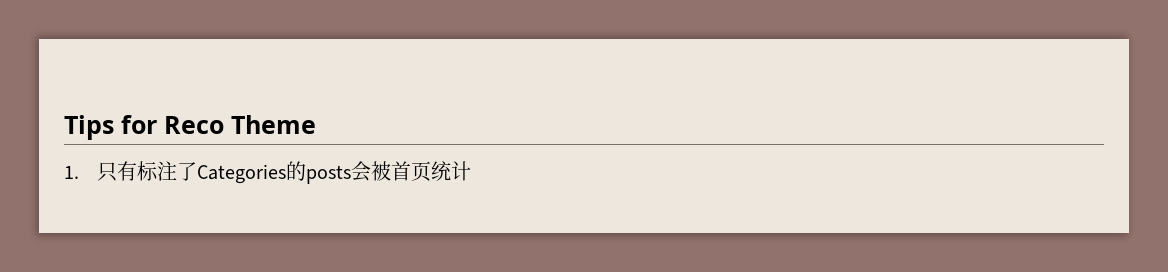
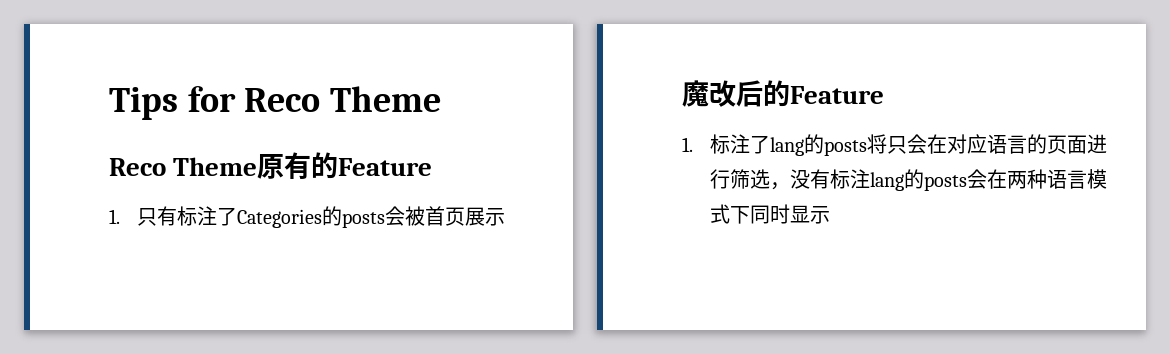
+ Reco Theme原有的Feature
- 1.只有标注了Categories的posts会被首页统计
+ 1.只有标注了Categories的posts会被首页展示
+ 魔改后的Feature
+ 1.标注了lang的posts将只会在对应语言的页面进行筛选，没有标注lang的posts会在两种语言模式下同时显示

